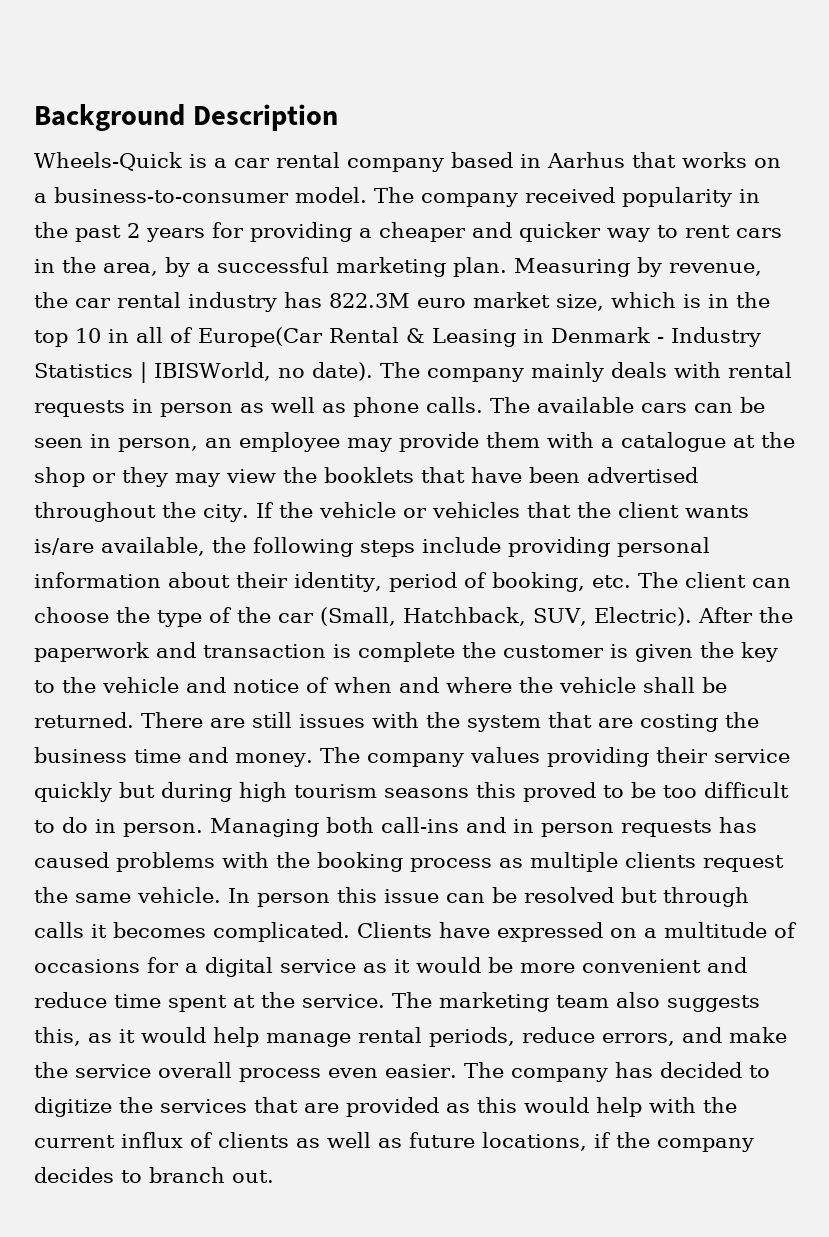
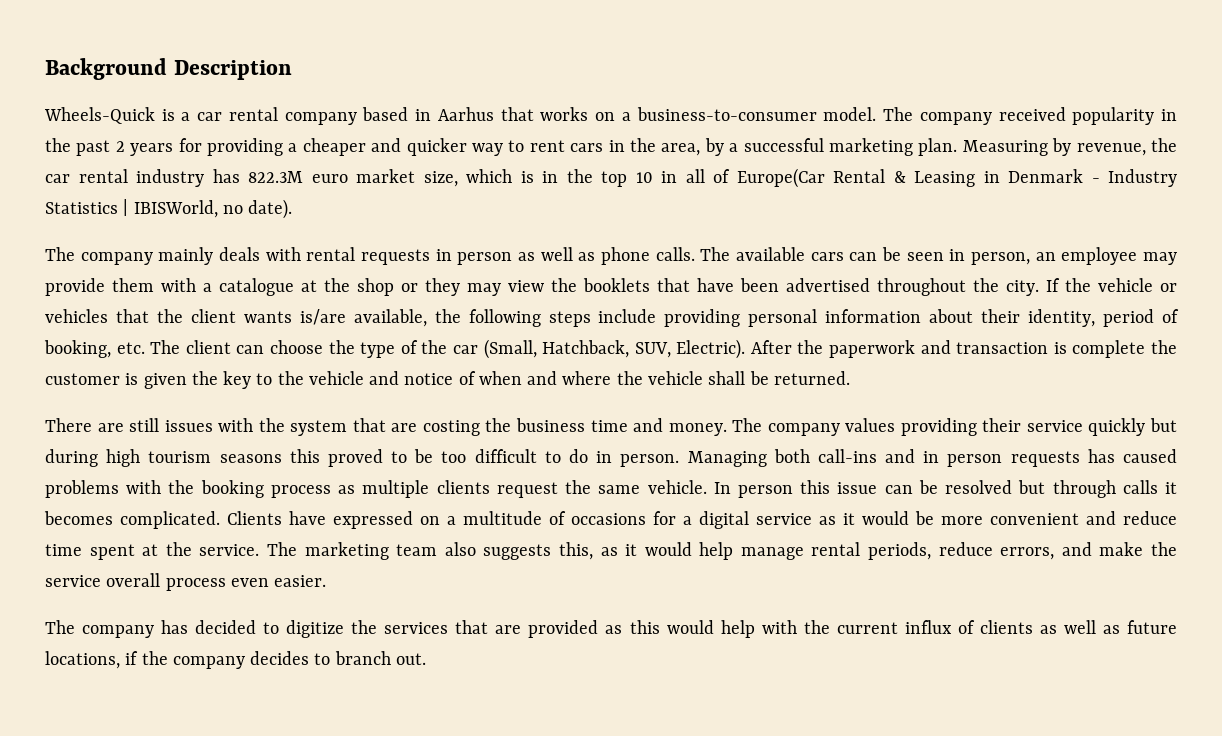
- Measuring by revenue, the car rental industry has 822.3M euro market size, which is in the top 10 in all of Europe(Car Rental & Leasing in Denmark - Industry Statistics | IBISWorld, no date). The company mainly deals with rental requests in person as well as phone calls.
+ Measuring by revenue, the car rental industry has 822.3M euro market size, which is in the top 10 in all of Europe(Car Rental & Leasing in Denmark - Industry Statistics | IBISWorld, no date).
+ The company mainly deals with rental requests in person as well as phone calls.
- After the paperwork and transaction is complete the customer is given the key to the vehicle and notice of when and where the vehicle shall be returned. There are still issues with the system that are costing the business time and money.
+ After the paperwork and transaction is complete the customer is given the key to the vehicle and notice of when and where the vehicle shall be returned.
+ There are still issues with the system that are costing the business time and money.
- The marketing team also suggests this, as it would help manage rental periods, reduce errors, and make the service overall process even easier. The company has decided to digitize the services that are provided as this would help with the current influx of clients as well as future locations, if the company decides to branch out.
+ The marketing team also suggests this, as it would help manage rental periods, reduce errors, and make the service overall process even easier.
+ The company has decided to digitize the services that are provided as this would help with the current influx of clients as well as future locations, if the company decides to branch out.

